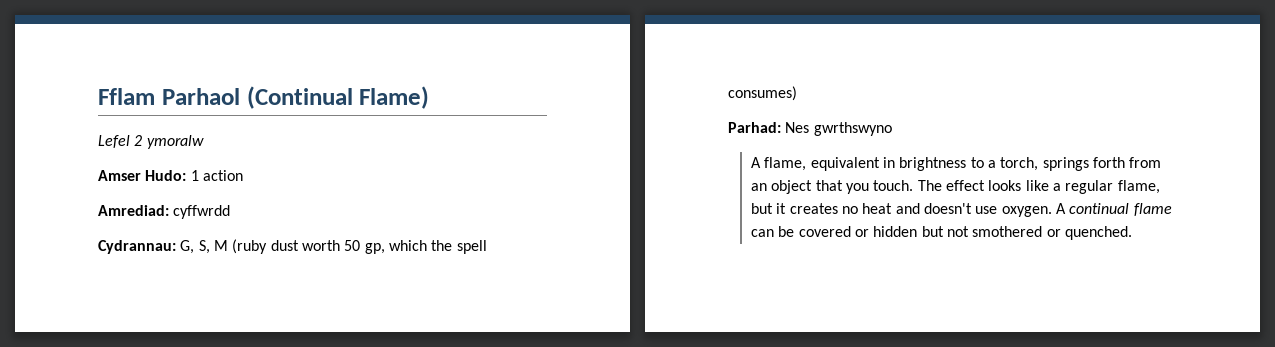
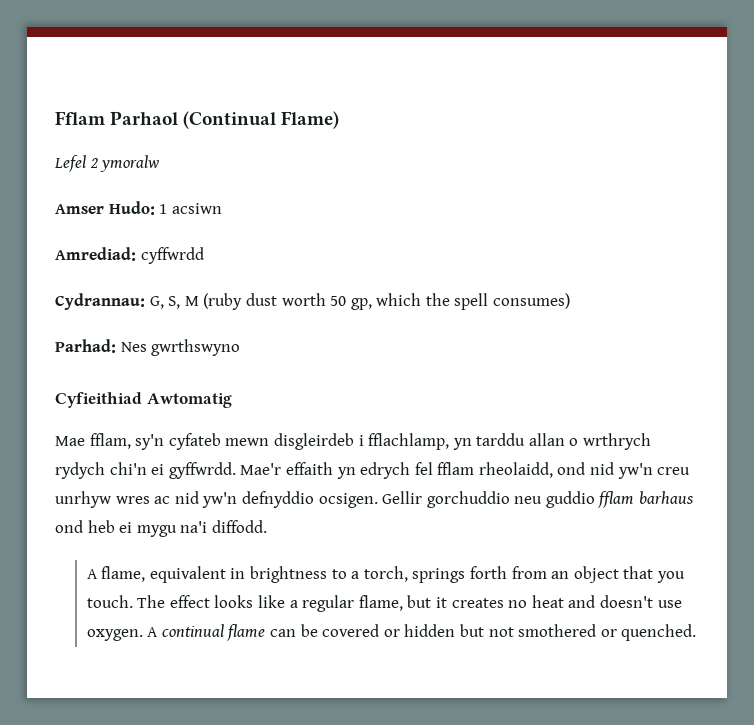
- Amser Hudo: 1 action
+ Amser Hudo: 1 acsiwn
+ Cyfieithiad Awtomatig
+ Mae fflam, sy'n cyfateb mewn disgleirdeb i fflachlamp, yn tarddu allan o wrthrych rydych chi'n ei gyffwrdd. Mae'r effaith yn edrych fel fflam rheolaidd, ond nid yw'n creu unrhyw wres ac nid yw'n defnyddio ocsigen. Gellir gorchuddio neu guddio fflam barhaus ond heb ei mygu na'i diffodd.

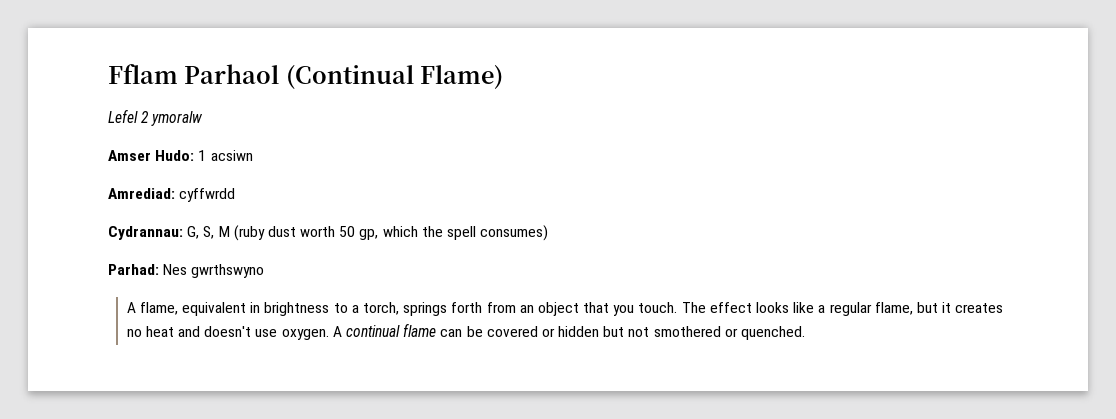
- Cyfieithiad Awtomatig
- Mae fflam, sy'n cyfateb mewn disgleirdeb i fflachlamp, yn tarddu allan o wrthrych rydych chi'n ei gyffwrdd. Mae'r effaith yn edrych fel fflam rheolaidd, ond nid yw'n creu unrhyw wres ac nid yw'n defnyddio ocsigen. Gellir gorchuddio neu guddio fflam barhaus ond heb ei mygu na'i diffodd.

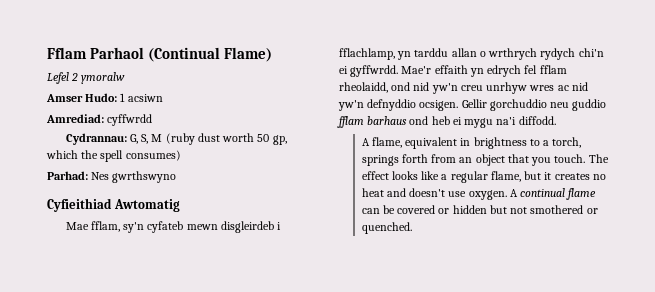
+ Cyfieithiad Awtomatig
+ Mae fflam, sy'n cyfateb mewn disgleirdeb i fflachlamp, yn tarddu allan o wrthrych rydych chi'n ei gyffwrdd. Mae'r effaith yn edrych fel fflam rheolaidd, ond nid yw'n creu unrhyw wres ac nid yw'n defnyddio ocsigen. Gellir gorchuddio neu guddio fflam barhaus ond heb ei mygu na'i diffodd.

